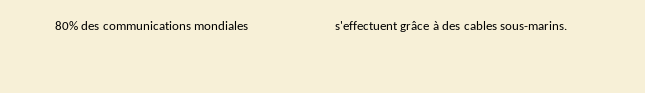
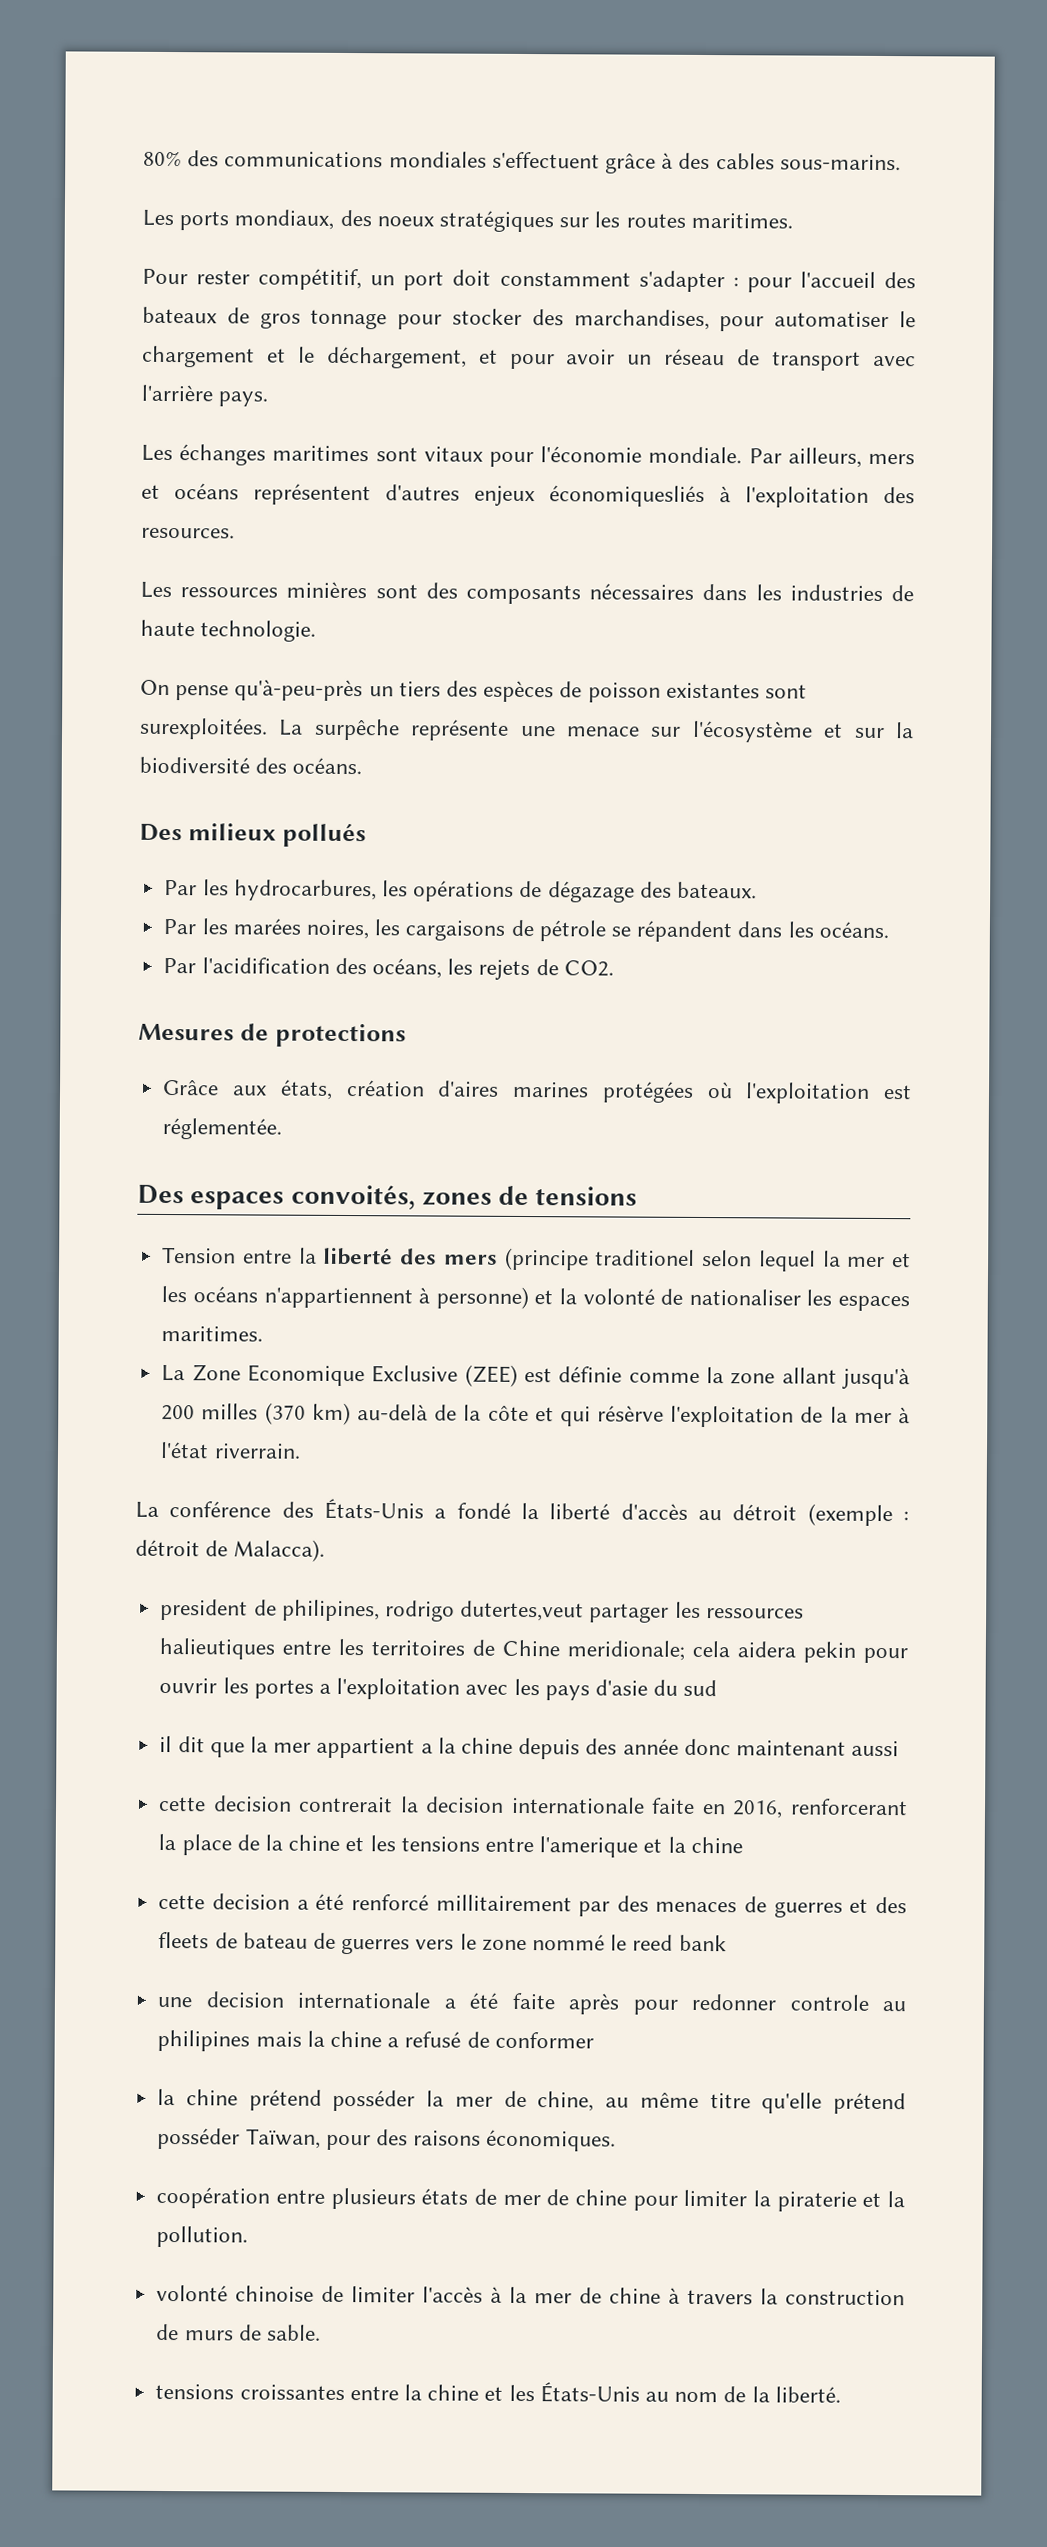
+ Les ports mondiaux, des noeux stratégiques sur les routes maritimes.
+ Pour rester compétitif, un port doit constamment s'adapter : pour l'accueil des bateaux de gros tonnage pour stocker des marchandises, pour automatiser le chargement et le déchargement, et pour avoir un réseau de transport avec l'arrière pays.
+ Les échanges maritimes sont vitaux pour l'économie mondiale. Par ailleurs, mers et océans représentent d'autres enjeux économiquesliés à l'exploitation des resources.
+ Les ressources minières sont des composants nécessaires dans les industries de haute technologie.
+ On pense qu'à-peu-près un tiers des espèces de poisson existantes sont surexploitées. La surpêche représente une menace sur l'écosystème et sur la biodiversité des océans.
+ Des milieux pollués
+ Par les hydrocarbures, les opérations de dégazage des bateaux.
+ Par les marées noires, les cargaisons de pétrole se répandent dans les océans.
+ Par l'acidification des océans, les rejets de CO2.
+ Mesures de protections
+ Grâce aux états, création d'aires marines protégées où l'exploitation est réglementée.
+ Des espaces convoités, zones de tensions
+ Tension entre la liberté des mers (principe traditionel selon lequel la mer et les océans n'appartiennent à personne) et la volonté de nationaliser les espaces maritimes.
+ La Zone Economique Exclusive (ZEE) est définie comme la zone allant jusqu'à 200 milles (370 km) au-delà de la côte et qui résèrve l'exploitation de la mer à l'état riverrain.
+ La conférence des États-Unis a fondé la liberté d'accès au détroit (exemple : détroit de Malacca).
+ president de philipines, rodrigo dutertes,veut partager les ressources halieutiques entre les territoires de Chine meridionale; cela aidera pekin pour ouvrir les portes a l'exploitation avec les pays d'asie du sud
+ il dit que la mer appartient a la chine depuis des année donc maintenant aussi
+ cette decision contrerait la decision internationale faite en 2016, renforcerant la place de la chine et les tensions entre l'amerique et la chine
+ cette decision a été renforcé millitairement par des menaces de guerres et des fleets de bateau de guerres vers le zone nommé le reed bank
+ une decision internationale a été faite après pour redonner controle au philipines mais la chine a refusé de conformer
+ la chine prétend posséder la mer de chine, au même titre qu'elle prétend posséder Taïwan, pour des raisons économiques.
+ coopération entre plusieurs états de mer de chine pour limiter la piraterie et la pollution.
+ volonté chinoise de limiter l'accès à la mer de chine à travers la construction de murs de sable.
+ tensions croissantes entre la chine et les États-Unis au nom de la liberté.

